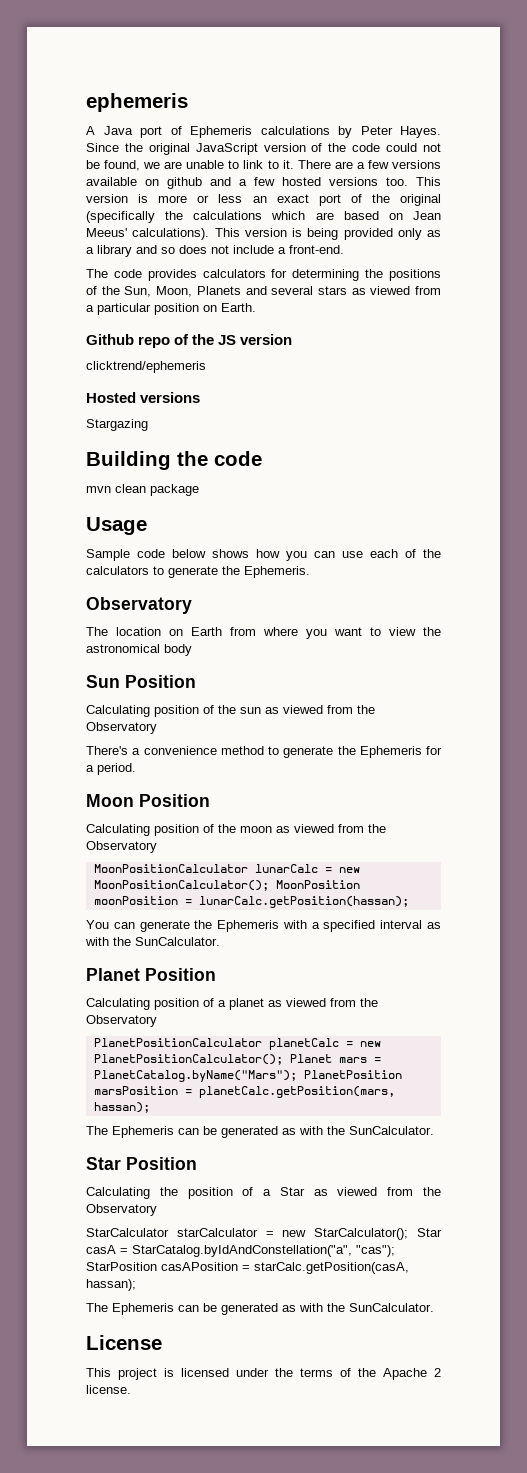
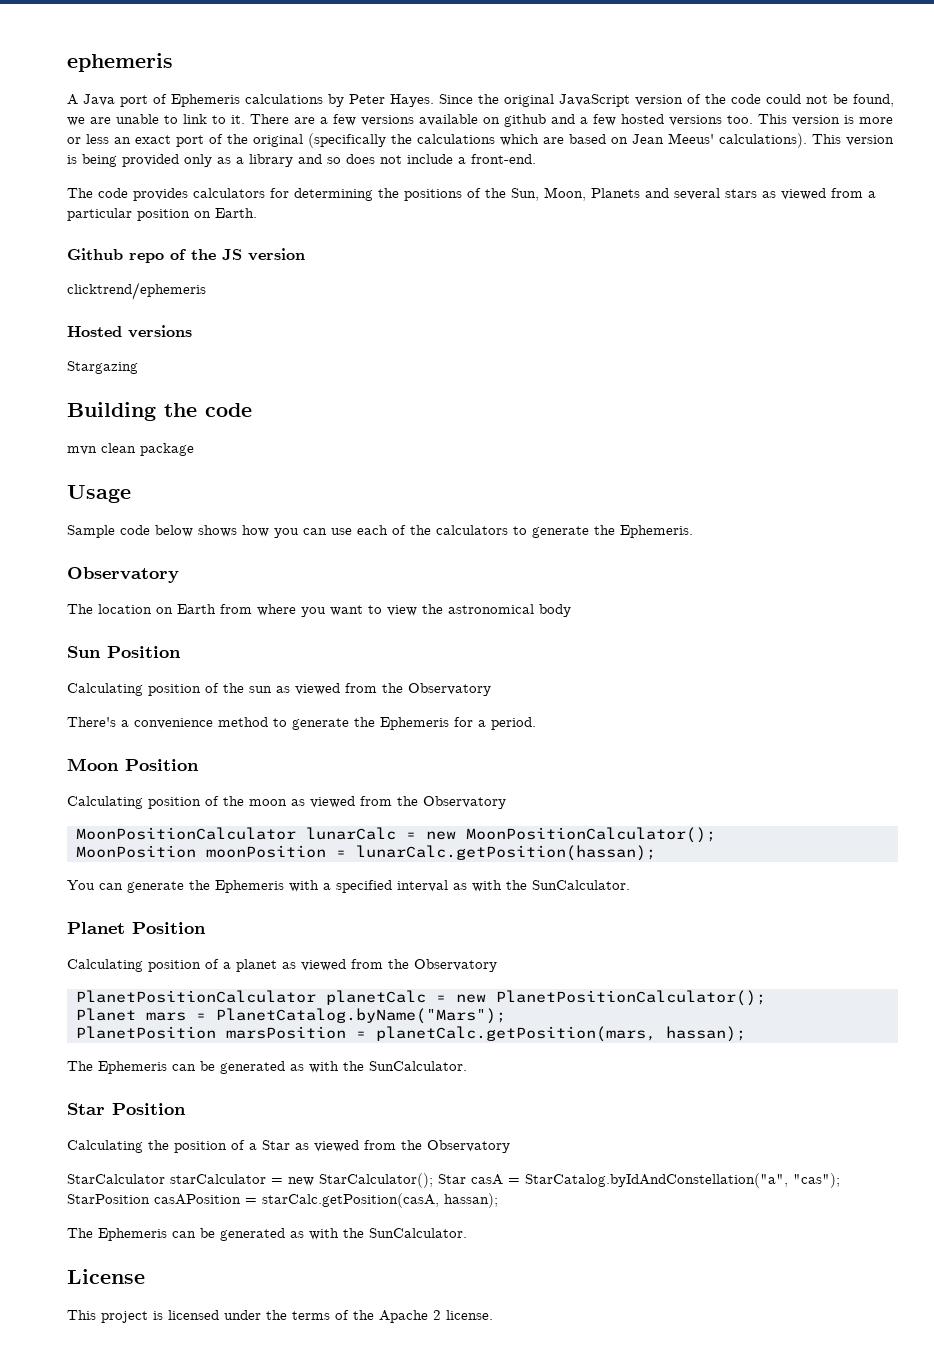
- MoonPositionCalculator lunarCalc = new MoonPositionCalculator(); MoonPosition moonPosition = lunarCalc.getPosition(hassan);
+ MoonPositionCalculator lunarCalc = new MoonPositionCalculator();
+ MoonPosition moonPosition = lunarCalc.getPosition(hassan);
- PlanetPositionCalculator planetCalc = new PlanetPositionCalculator(); Planet mars = PlanetCatalog.byName("Mars"); PlanetPosition marsPosition = planetCalc.getPosition(mars, hassan);
+ PlanetPositionCalculator planetCalc = new PlanetPositionCalculator();
+ Planet mars = PlanetCatalog.byName("Mars");
+ PlanetPosition marsPosition = planetCalc.getPosition(mars, hassan);

